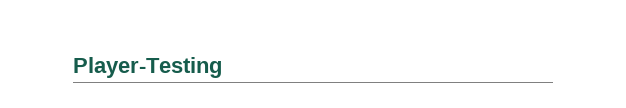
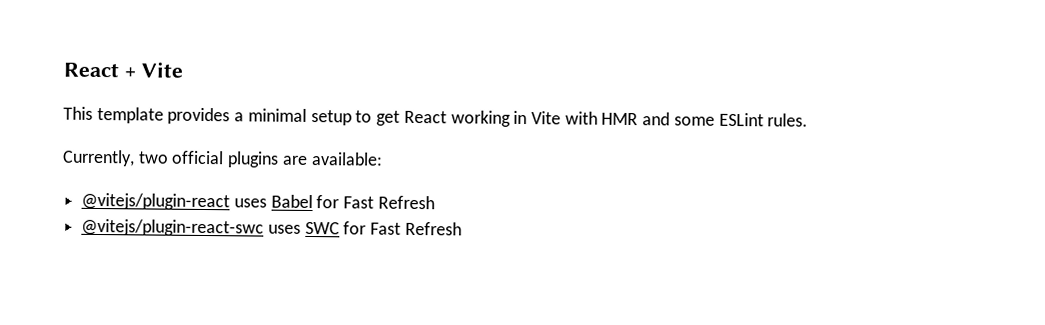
- Player-Testing
+ React + Vite
+ This template provides a minimal setup to get React working in Vite with HMR and some ESLint rules.
+ Currently, two official plugins are available:
+ @vitejs/plugin-react uses Babel for Fast Refresh
+ @vitejs/plugin-react-swc uses SWC for Fast Refresh

